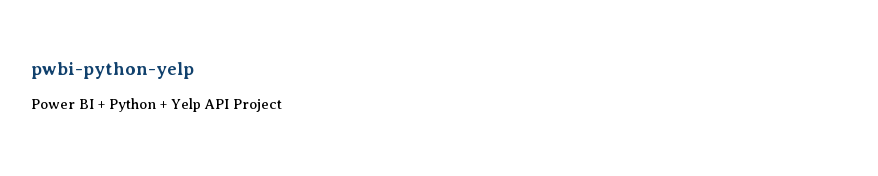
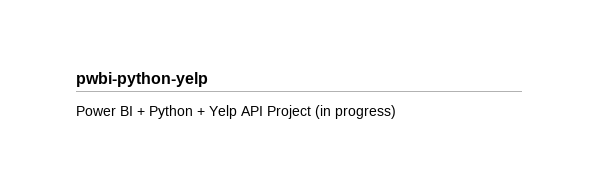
- Power BI + Python + Yelp API Project
+ Power BI + Python + Yelp API Project (in progress)

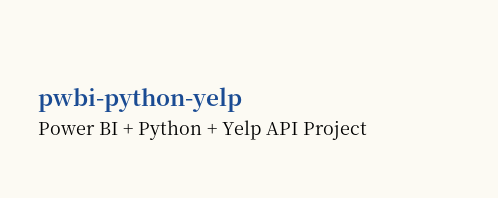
- Power BI + Python + Yelp API Project (in progress)
+ Power BI + Python + Yelp API Project

